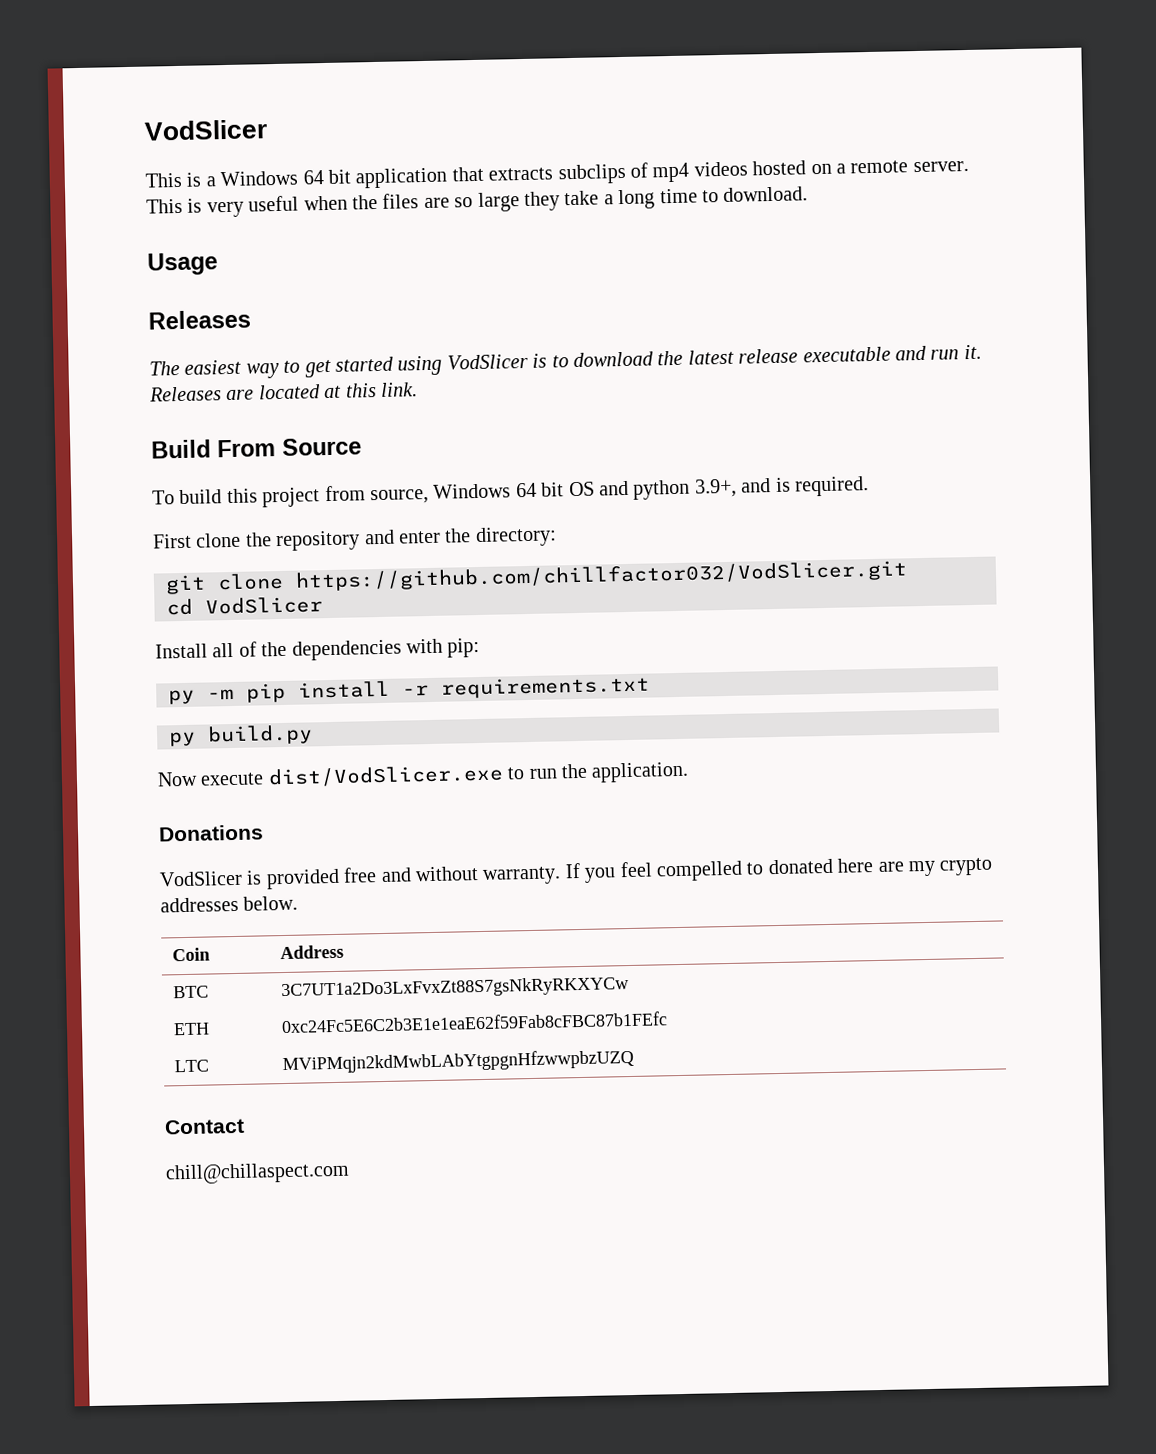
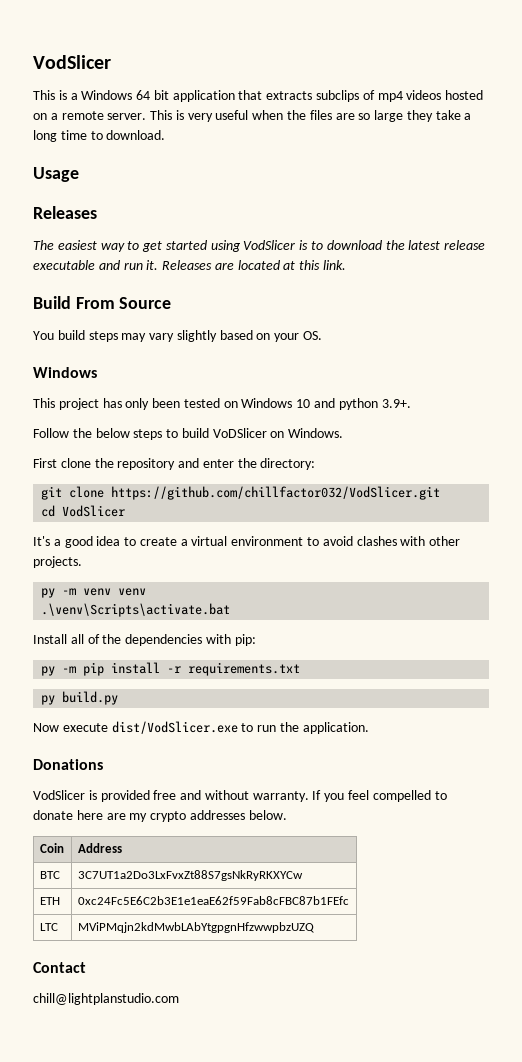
- To build this project from source, Windows 64 bit OS and python 3.9+, and is required.
+ You build steps may vary slightly based on your OS.
+ Windows
+ This project has only been tested on Windows 10 and python 3.9+.
+ Follow the below steps to build VoDSlicer on Windows.
+ It's a good idea to create a virtual environment to avoid clashes with other projects.
+ py -m venv venv
+ .\venv\Scripts\activate.bat
- If you feel compelled to donated here are my crypto addresses below.
+ If you feel compelled to donate here are my crypto addresses below.
- chill@chillaspect.com
+ chill@lightplanstudio.com

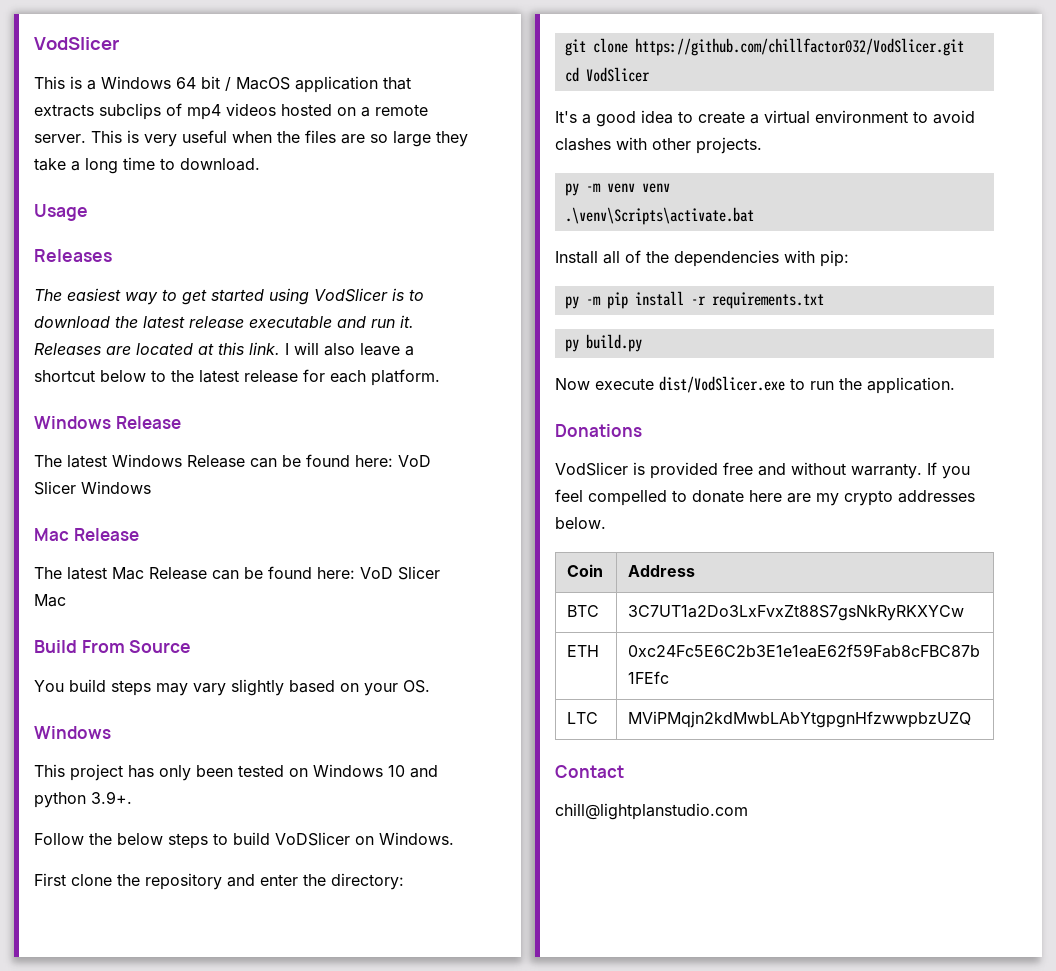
- This is a Windows 64 bit application that extracts subclips of mp4 videos hosted on a remote server.
+ This is a Windows 64 bit / MacOS application that extracts subclips of mp4 videos hosted on a remote server.
+ I will also leave a shortcut below to the latest release for each platform.
+ Windows Release
+ The latest Windows Release can be found here: VoD Slicer Windows
+ Mac Release
+ The latest Mac Release can be found here: VoD Slicer Mac

